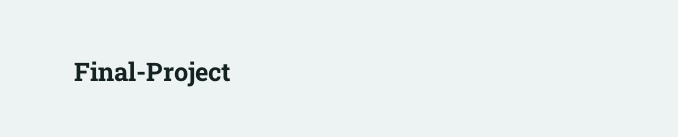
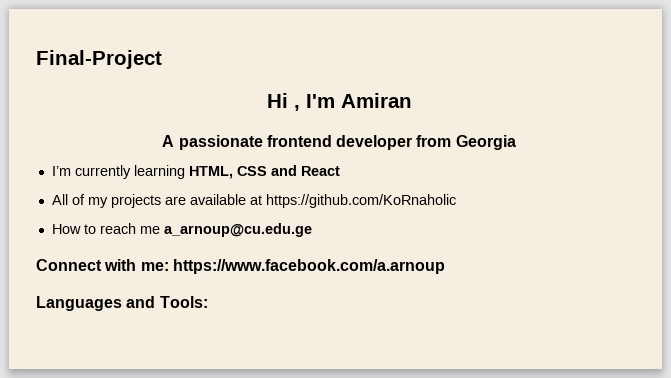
+ Hi , I'm Amiran
+ A passionate frontend developer from Georgia
+ I’m currently learning HTML, CSS and React
+ All of my projects are available at https://github.com/KoRnaholic
+ How to reach me a_arnoup@cu.edu.ge
+ Connect with me: https://www.facebook.com/a.arnoup
+ Languages and Tools:

